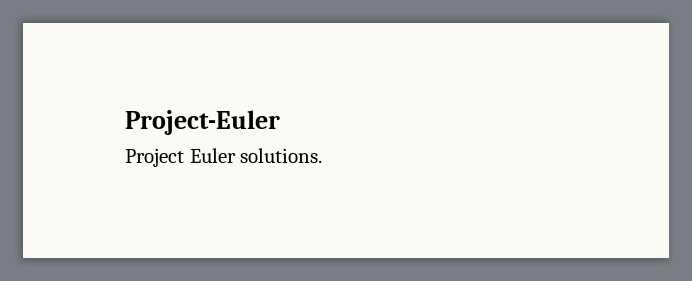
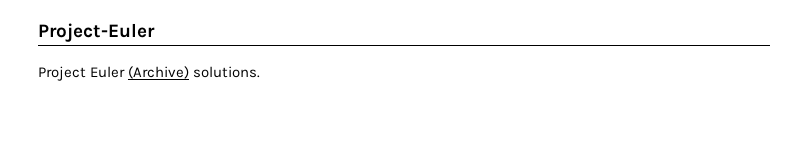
- Project Euler solutions.
+ Project Euler (Archive) solutions.

